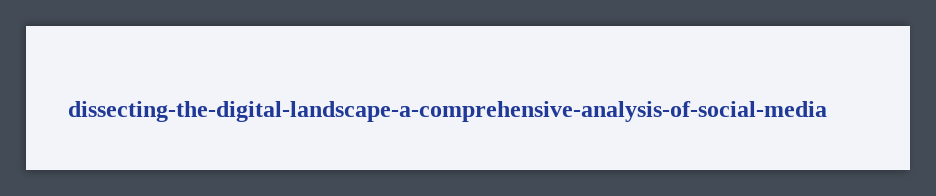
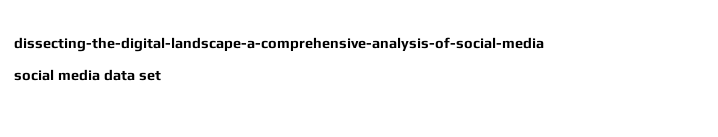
+ social media data set

